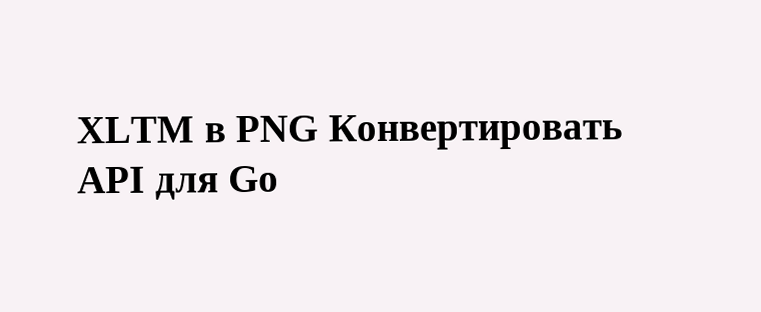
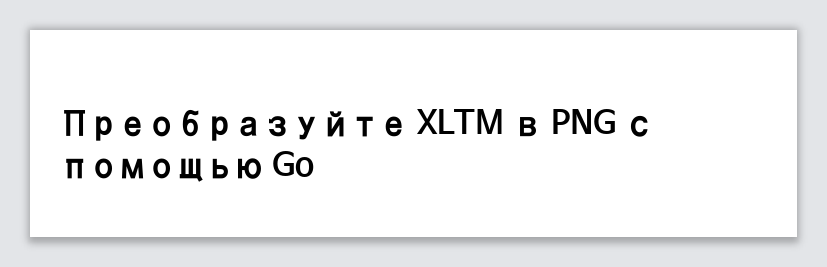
- XLTM в PNG Конвертировать API для Go
+ Преобразуйте XLTM в PNG с помощью Go

